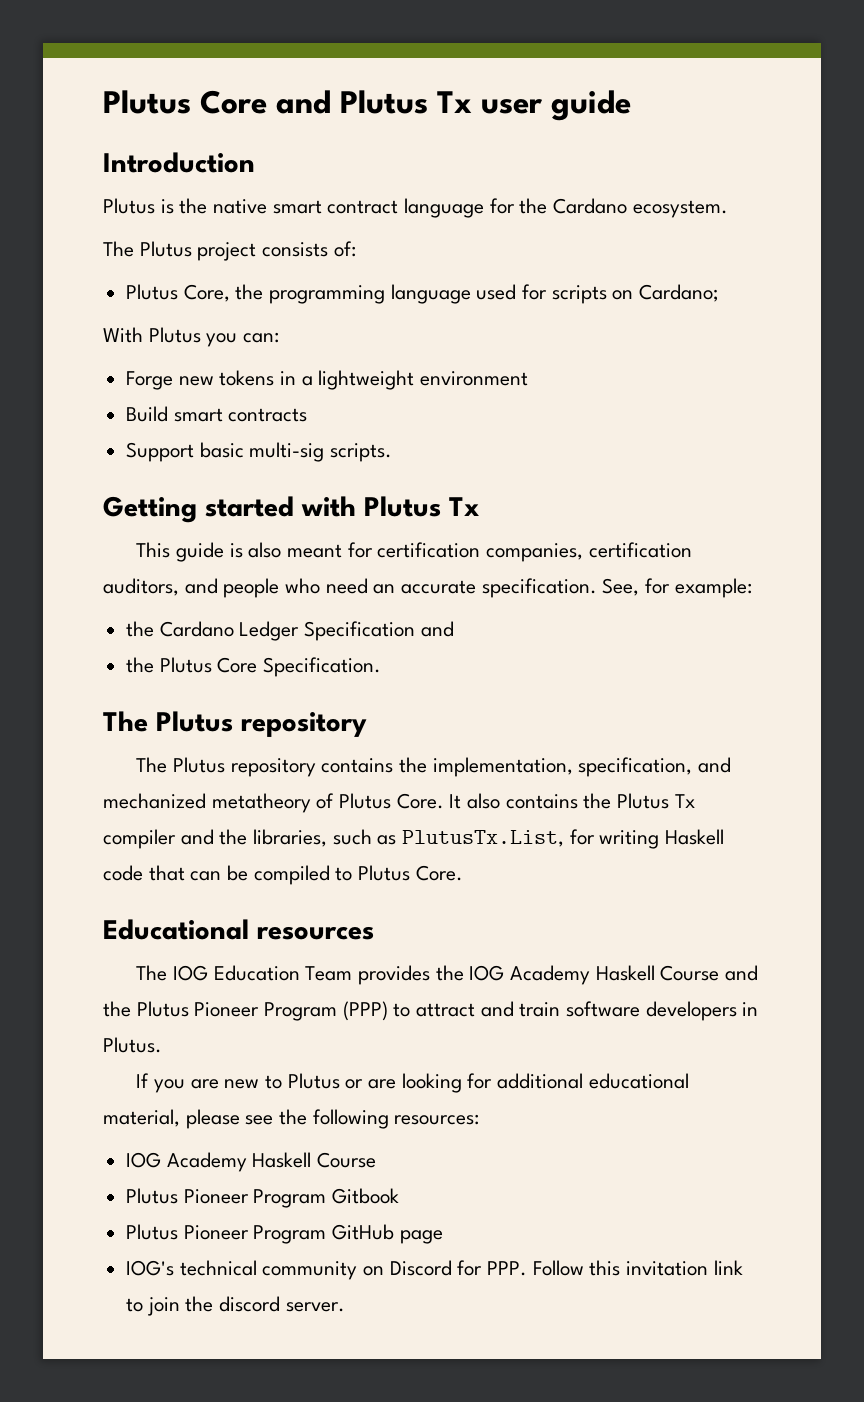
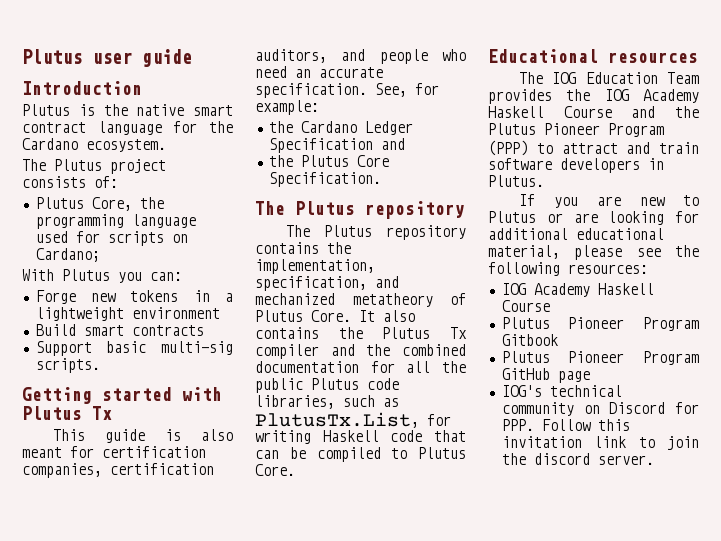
- Plutus Core and Plutus Tx user guide
+ Plutus user guide
- It also contains the Plutus Tx compiler and the libraries, such as PlutusTx.List, for writing Haskell code that can be compiled to Plutus Core.
+ It also contains the Plutus Tx compiler and the combined documentation for all the public Plutus code libraries, such as PlutusTx.List, for writing Haskell code that can be compiled to Plutus Core.

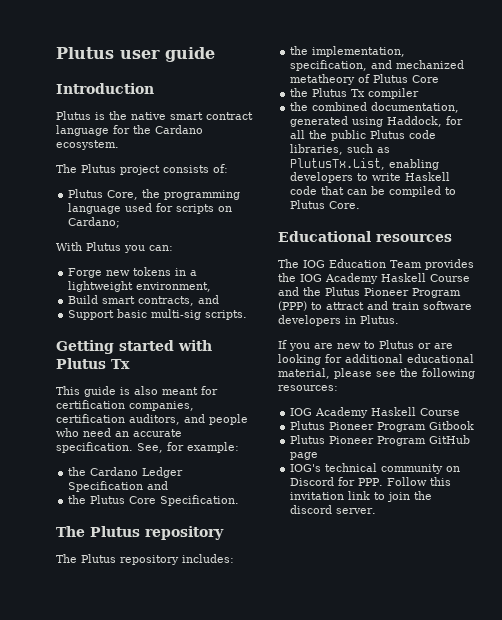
- Forge new tokens in a lightweight environment
+ Forge new tokens in a lightweight environment,
- Build smart contracts
+ Build smart contracts, and
- The Plutus repository contains the implementation, specification, and mechanized metatheory of Plutus Core. It also contains the Plutus Tx compiler and the combined documentation for all the public Plutus code libraries, such as PlutusTx.List, for writing Haskell code that can be compiled to Plutus Core.
+ The Plutus repository includes:
+ the implementation, specification, and mechanized metatheory of Plutus Core
+ the Plutus Tx compiler
+ the combined documentation, generated using Haddock, for all the public Plutus code libraries, such as PlutusTx.List, enabling developers to write Haskell code that can be compiled to Plutus Core.

